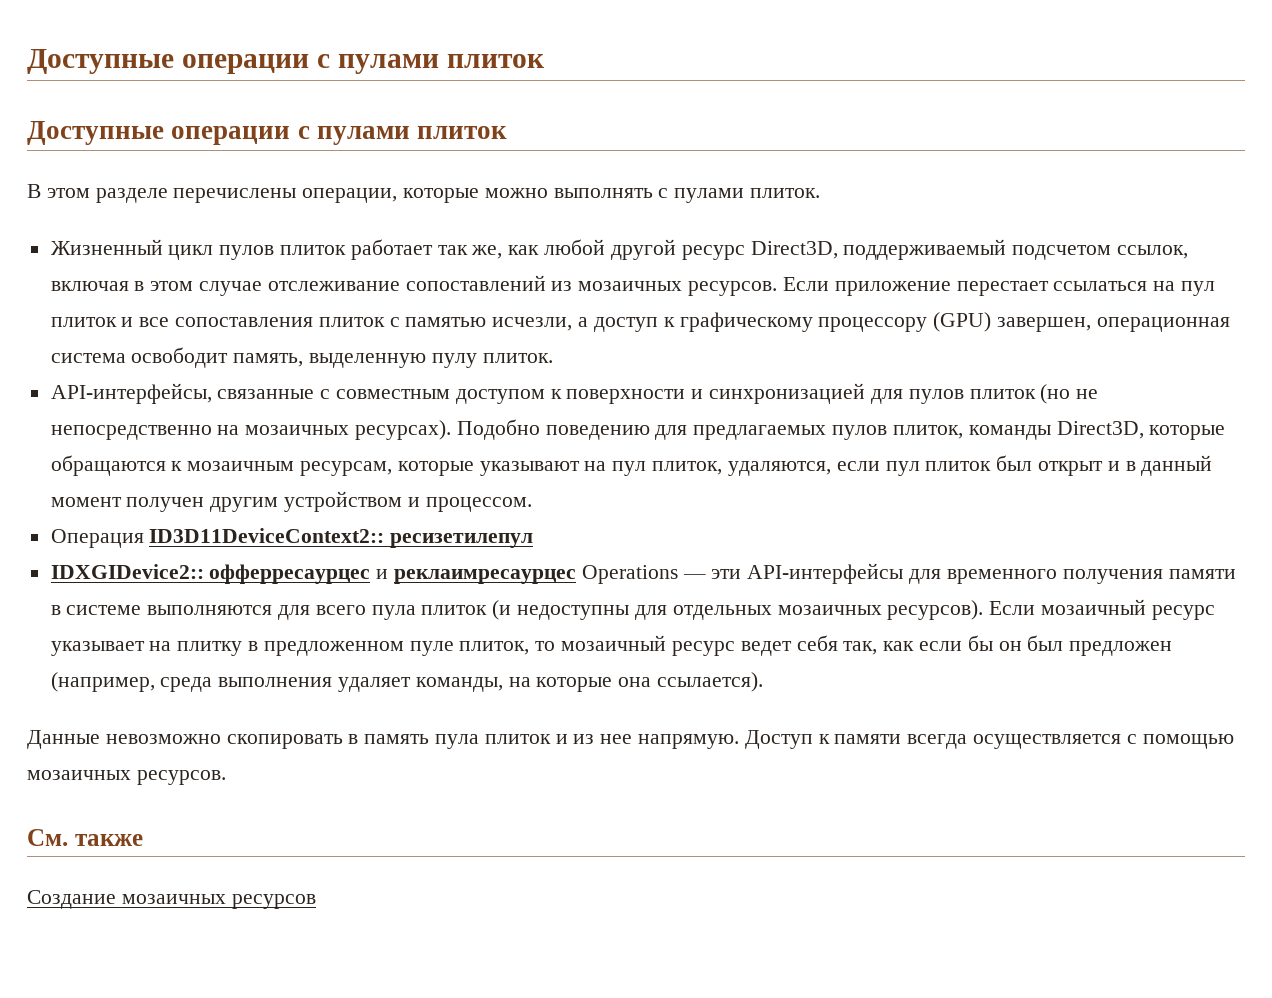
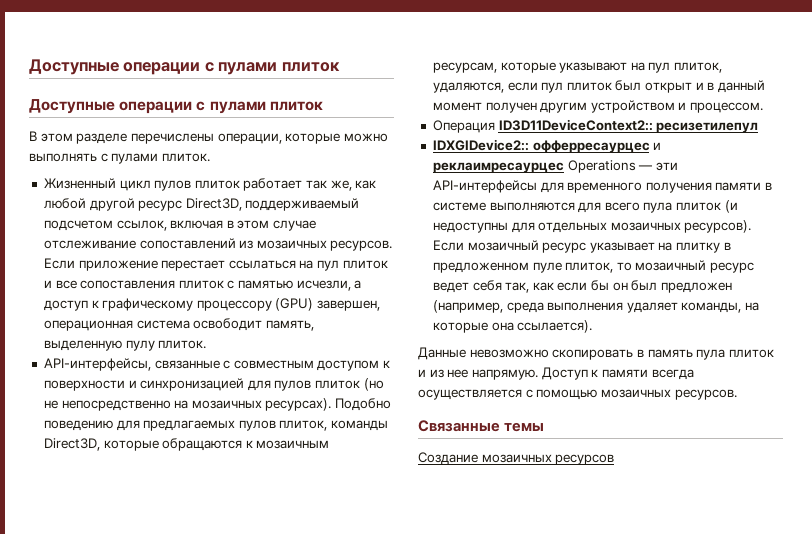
- См. также
+ Связанные темы

